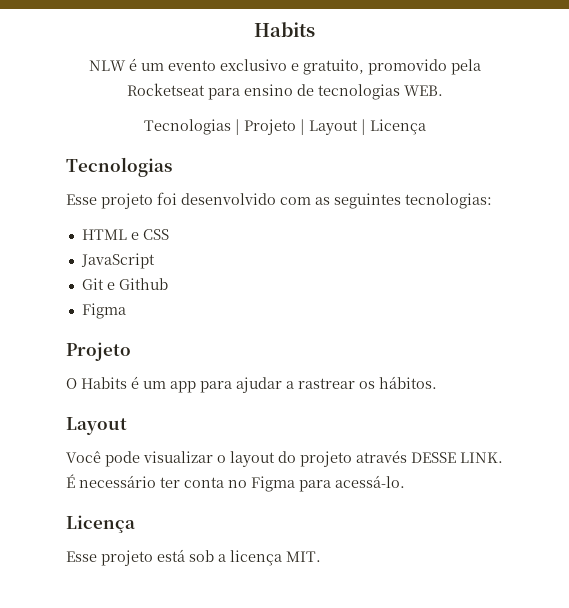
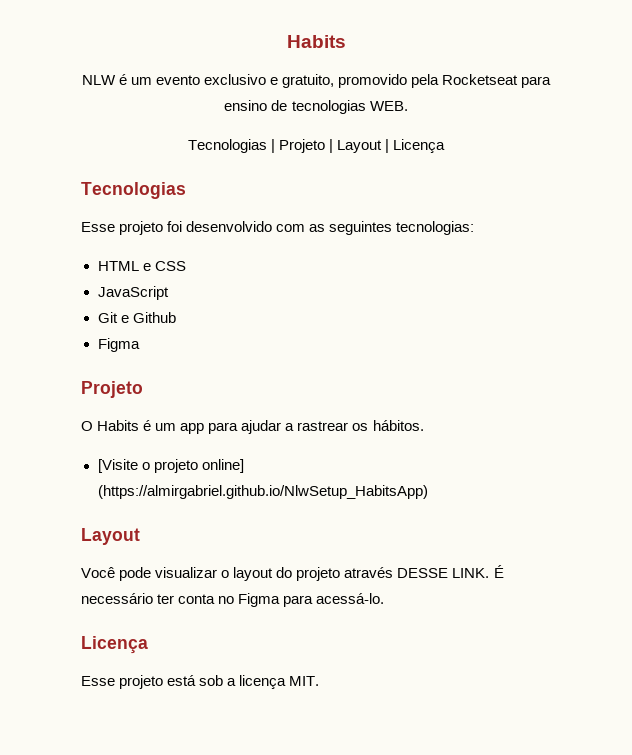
+ [Visite o projeto online] (https://almirgabriel.github.io/NlwSetup_HabitsApp)

